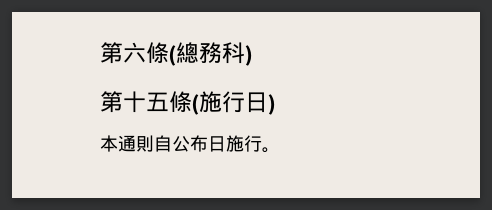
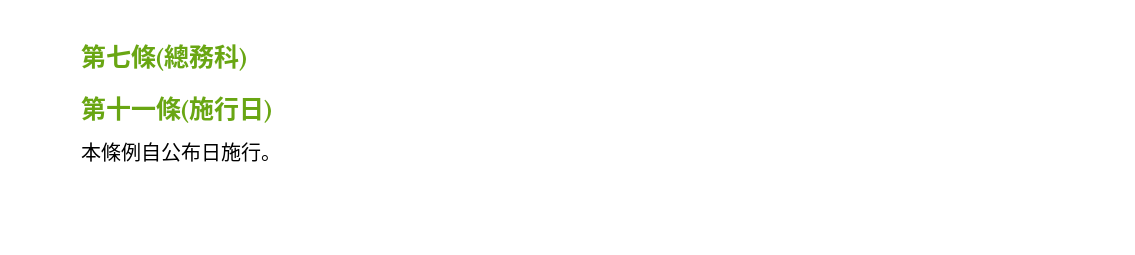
- 第六條(總務科)
+ 第七條(總務科)
- 第十五條(施行日)
+ 第十一條(施行日)
- 本通則自公布日施行。
+ 本條例自公布日施行。

